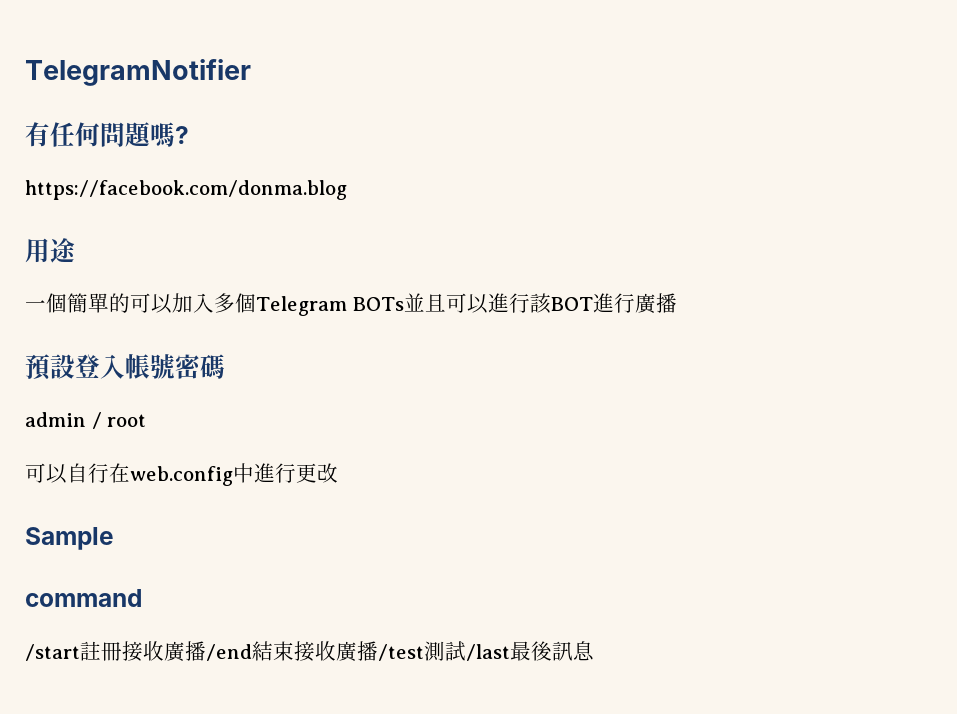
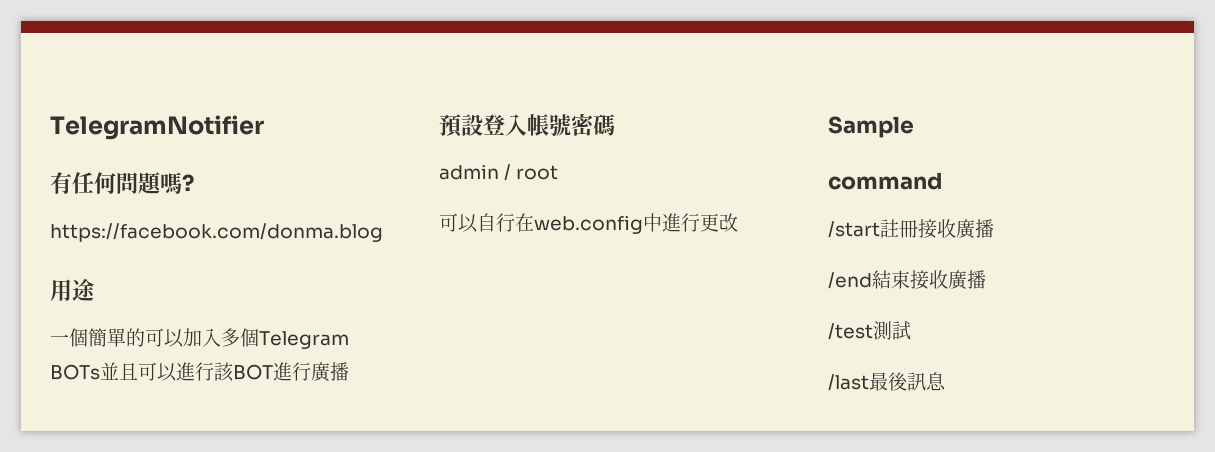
- /start註冊接收廣播/end結束接收廣播/test測試/last最後訊息
+ /start註冊接收廣播
+ /end結束接收廣播
+ /test測試
+ /last最後訊息

